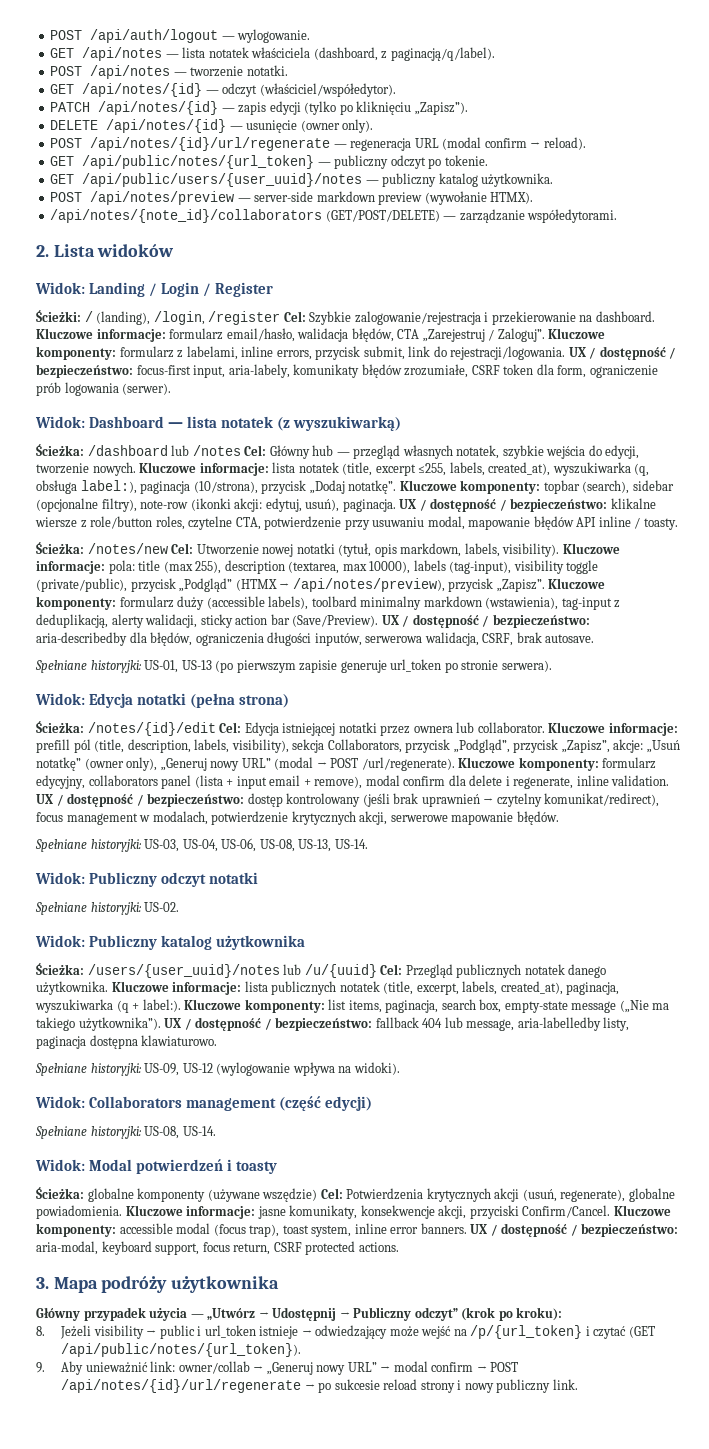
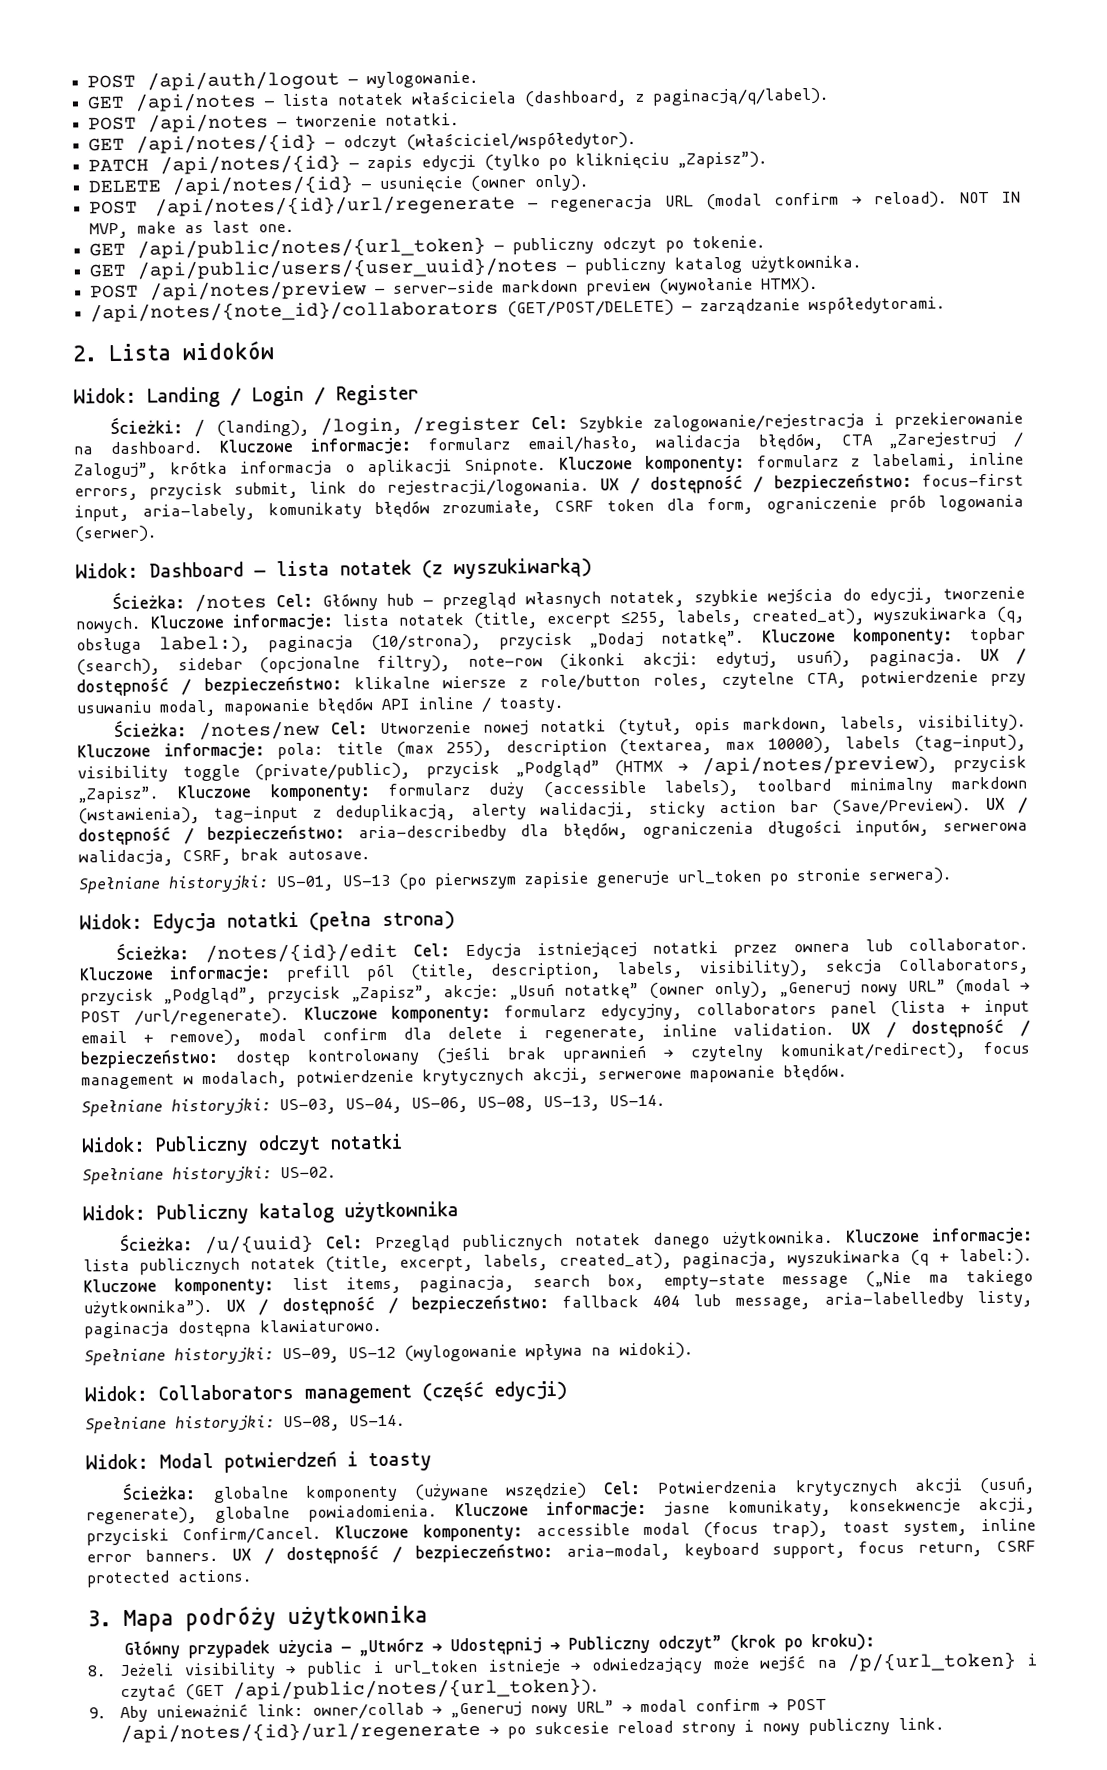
+ NOT IN MVP, make as last one.
- Kluczowe informacje: formularz email/hasło, walidacja błędów, CTA „Zarejestruj / Zaloguj”.
+ Kluczowe informacje: formularz email/hasło, walidacja błędów, CTA „Zarejestruj / Zaloguj”, krótka informacja o aplikacji Snipnote.
- Ścieżka: /dashboard lub /notes Cel: Główny hub — przegląd własnych notatek, szybkie wejścia do edycji, tworzenie nowych.
+ Ścieżka: /notes Cel: Główny hub — przegląd własnych notatek, szybkie wejścia do edycji, tworzenie nowych.
- Ścieżka: /users/{user_uuid}/notes lub /u/{uuid} Cel: Przegląd publicznych notatek danego użytkownika.
+ Ścieżka: /u/{uuid} Cel: Przegląd publicznych notatek danego użytkownika.

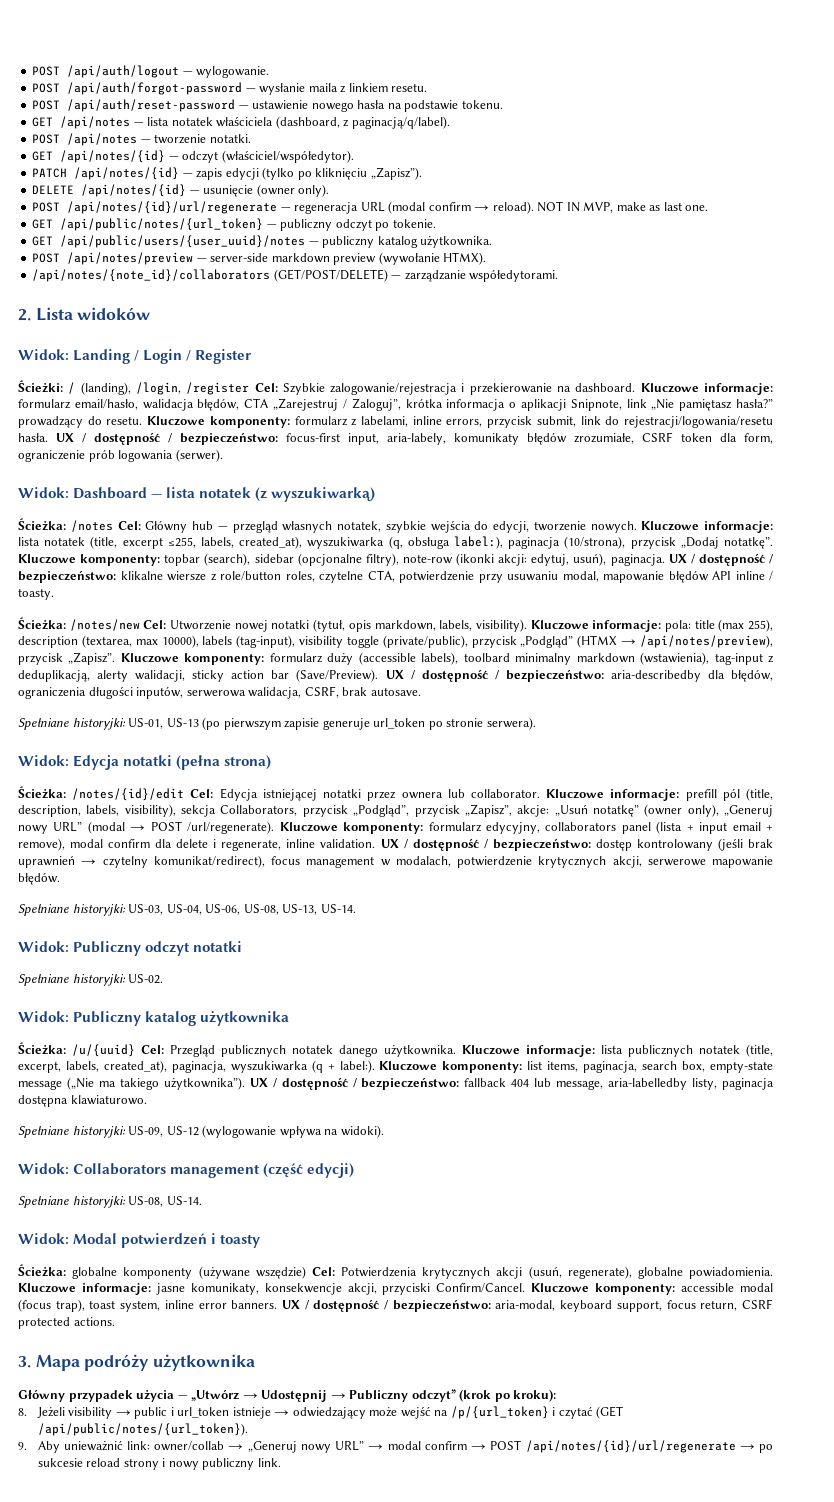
+ POST /api/auth/forgot-password — wysłanie maila z linkiem resetu.
+ POST /api/auth/reset-password — ustawienie nowego hasła na podstawie tokenu.
- Kluczowe informacje: formularz email/hasło, walidacja błędów, CTA „Zarejestruj / Zaloguj”, krótka informacja o aplikacji Snipnote.
+ Kluczowe informacje: formularz email/hasło, walidacja błędów, CTA „Zarejestruj / Zaloguj”, krótka informacja o aplikacji Snipnote, link „Nie pamiętasz hasła?” prowadzący do resetu.
- Kluczowe komponenty: formularz z labelami, inline errors, przycisk submit, link do rejestracji/logowania.
+ Kluczowe komponenty: formularz z labelami, inline errors, przycisk submit, link do rejestracji/logowania/resetu hasła.

